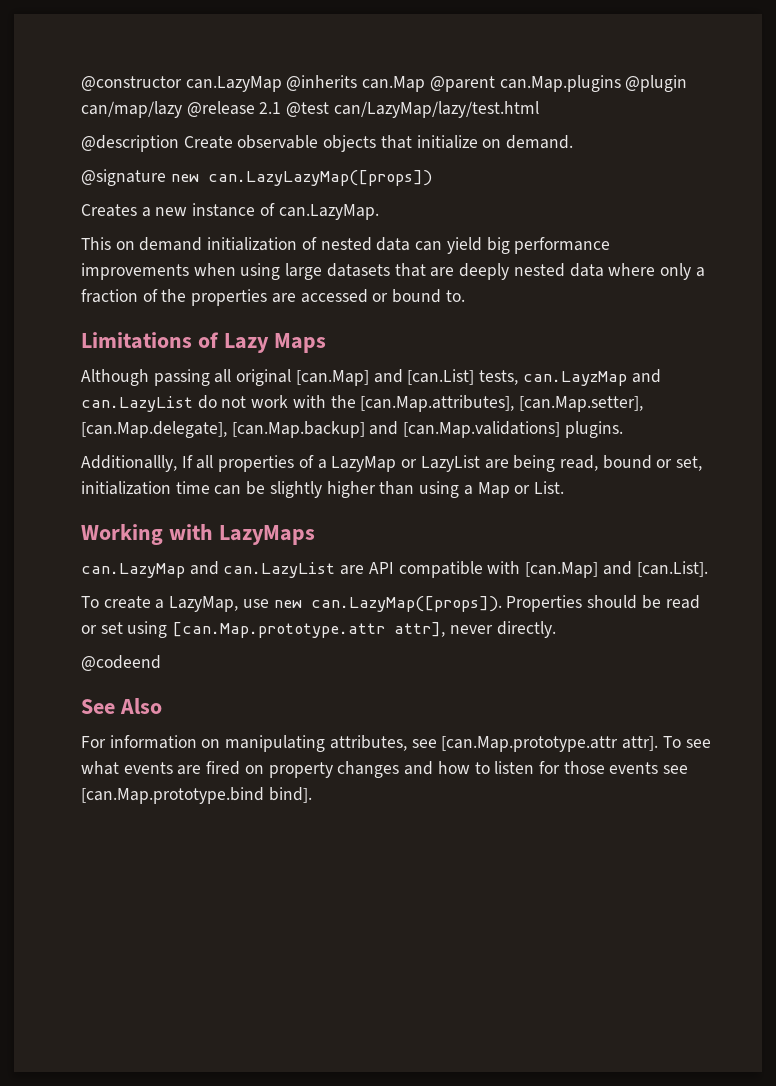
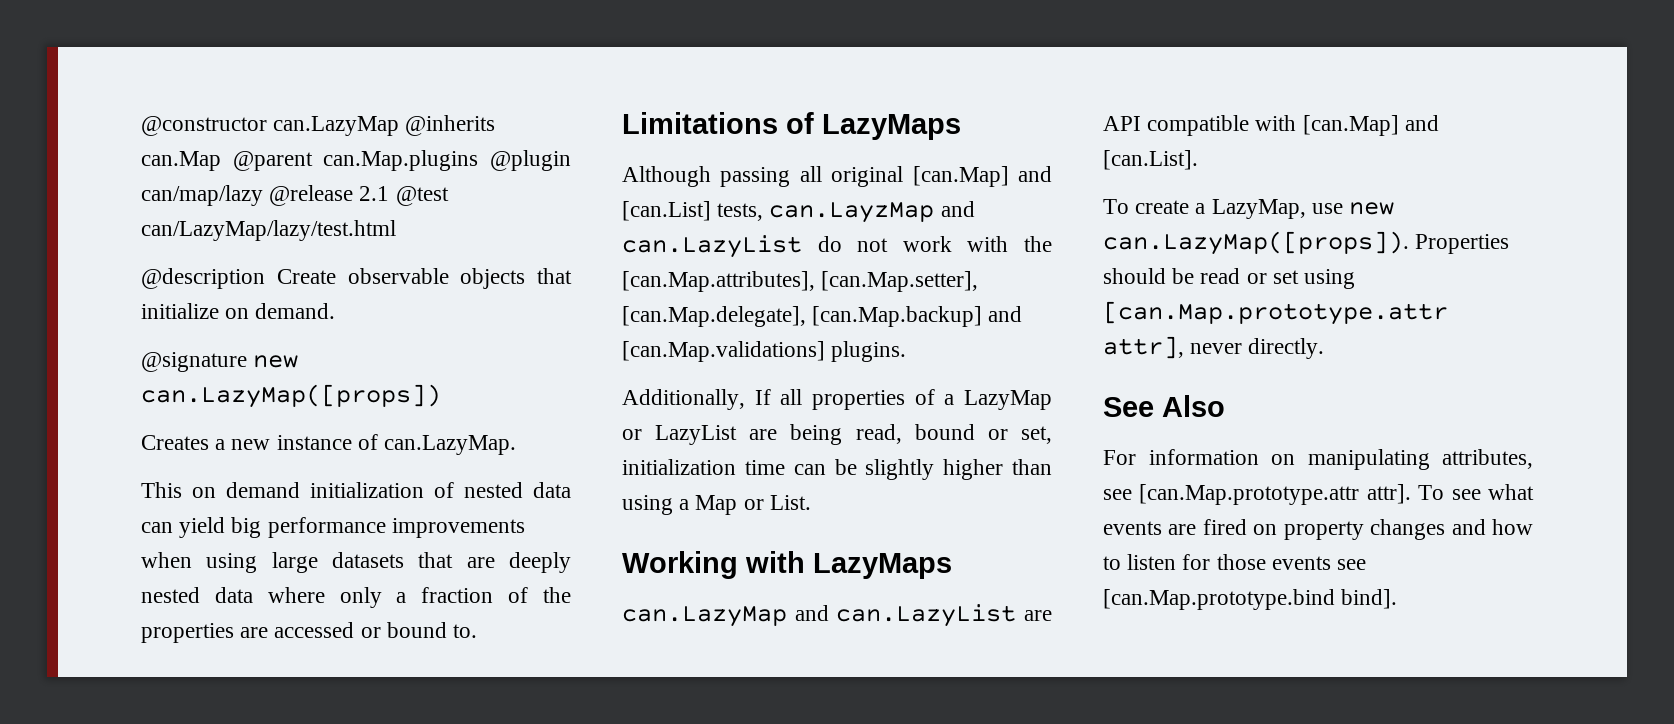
- @signature new can.LazyLazyMap([props])
+ @signature new can.LazyMap([props])
- Limitations of Lazy Maps
+ Limitations of LazyMaps
- Additionallly, If all properties of a LazyMap or LazyList are being read, bound or set, initialization time can be slightly higher than using a Map or List.
+ Additionally, If all properties of a LazyMap or LazyList are being read, bound or set, initialization time can be slightly higher than using a Map or List.
- @codeend

